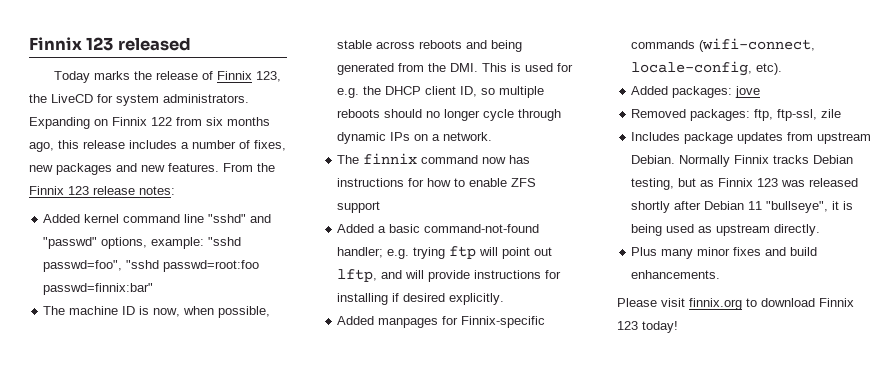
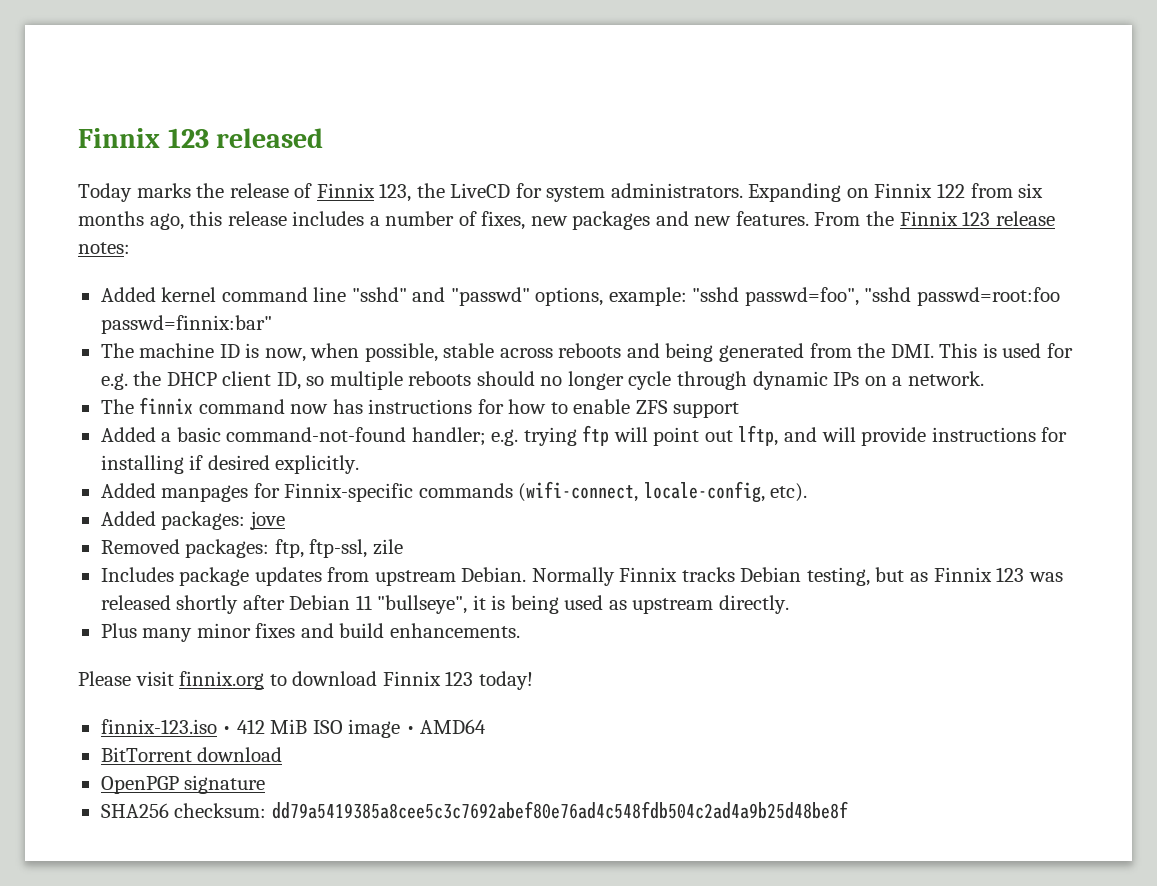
+ finnix-123.iso • 412 MiB ISO image • AMD64
+ BitTorrent download
+ OpenPGP signature
+ SHA256 checksum: dd79a5419385a8cee5c3c7692abef80e76ad4c548fdb504c2ad4a9b25d48be8f

